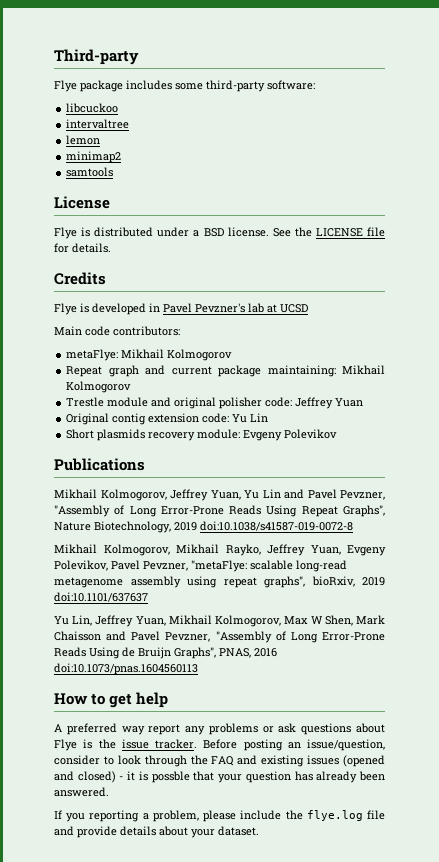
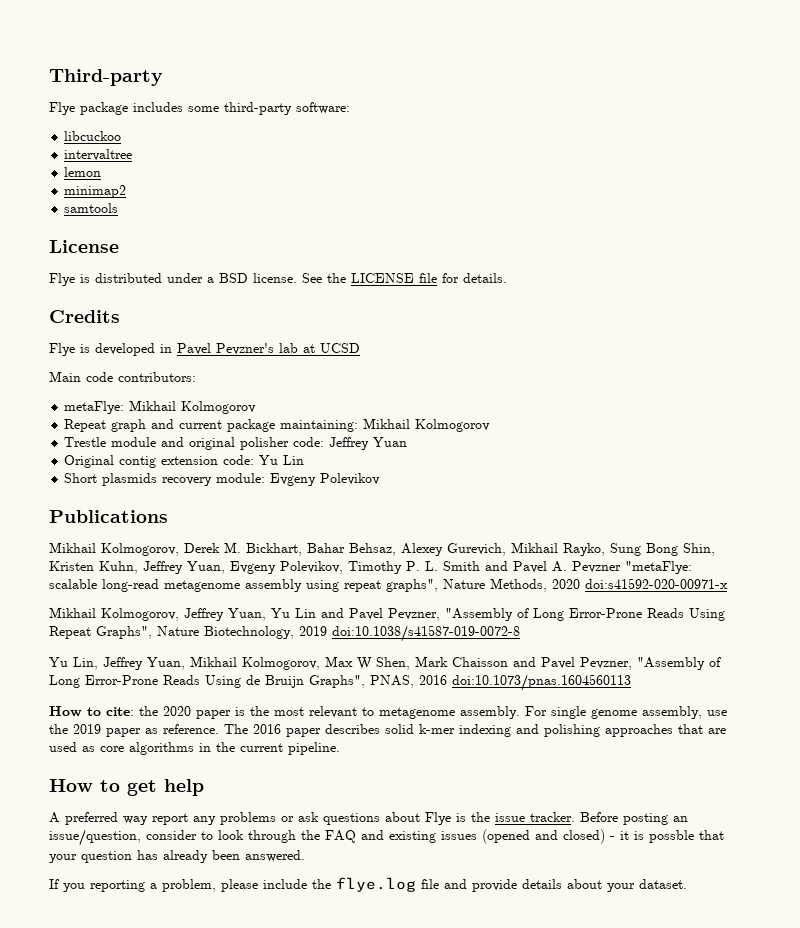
+ Mikhail Kolmogorov, Derek M. Bickhart, Bahar Behsaz, Alexey Gurevich, Mikhail Rayko, Sung Bong Shin, Kristen Kuhn, Jeffrey Yuan, Evgeny Polevikov, Timothy P. L. Smith and Pavel A. Pevzner "metaFlye: scalable long-read metagenome assembly using repeat graphs", Nature Methods, 2020 doi:s41592-020-00971-x
- Mikhail Kolmogorov, Mikhail Rayko, Jeffrey Yuan, Evgeny Polevikov, Pavel Pevzner, "metaFlye: scalable long-read metagenome assembly using repeat graphs", bioRxiv, 2019 doi:10.1101/637637
+ How to cite: the 2020 paper is the most relevant to metagenome assembly. For single genome assembly, use the 2019 paper as reference. The 2016 paper describes solid k-mer indexing and polishing approaches that are used as core algorithms in the current pipeline.

